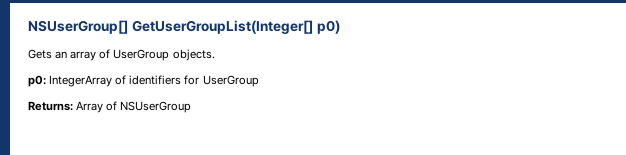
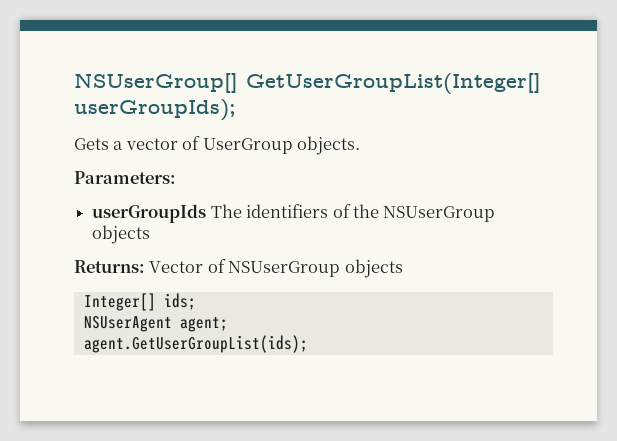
- NSUserGroup[] GetUserGroupList(Integer[] p0)
+ NSUserGroup[] GetUserGroupList(Integer[] userGroupIds);
- Gets an array of UserGroup objects.
+ Gets a vector of UserGroup objects.
- p0: IntegerArray of identifiers for UserGroup
+ Parameters:
+ userGroupIds The identifiers of the NSUserGroup objects
- Returns: Array of NSUserGroup
+ Returns: Vector of NSUserGroup objects
+ Integer[] ids;
+ NSUserAgent agent;
+ agent.GetUserGroupList(ids);

